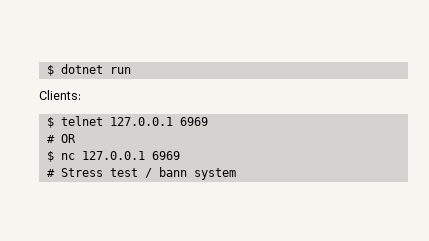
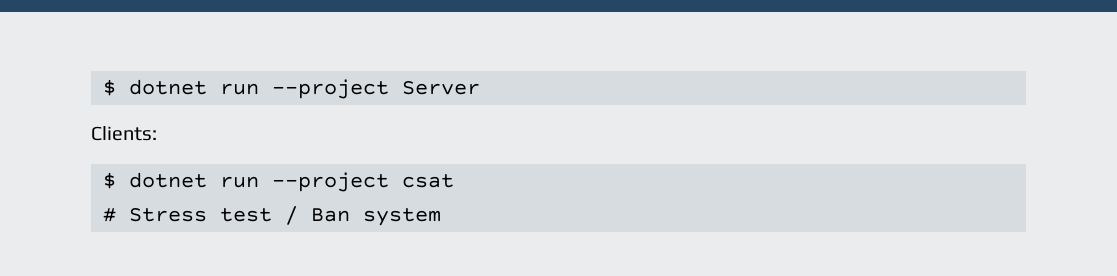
- $ dotnet run
+ $ dotnet run --project Server
- $ telnet 127.0.0.1 6969
- # OR
- $ nc 127.0.0.1 6969
+ $ dotnet run --project csat
- # Stress test / bann system
+ # Stress test / Ban system

